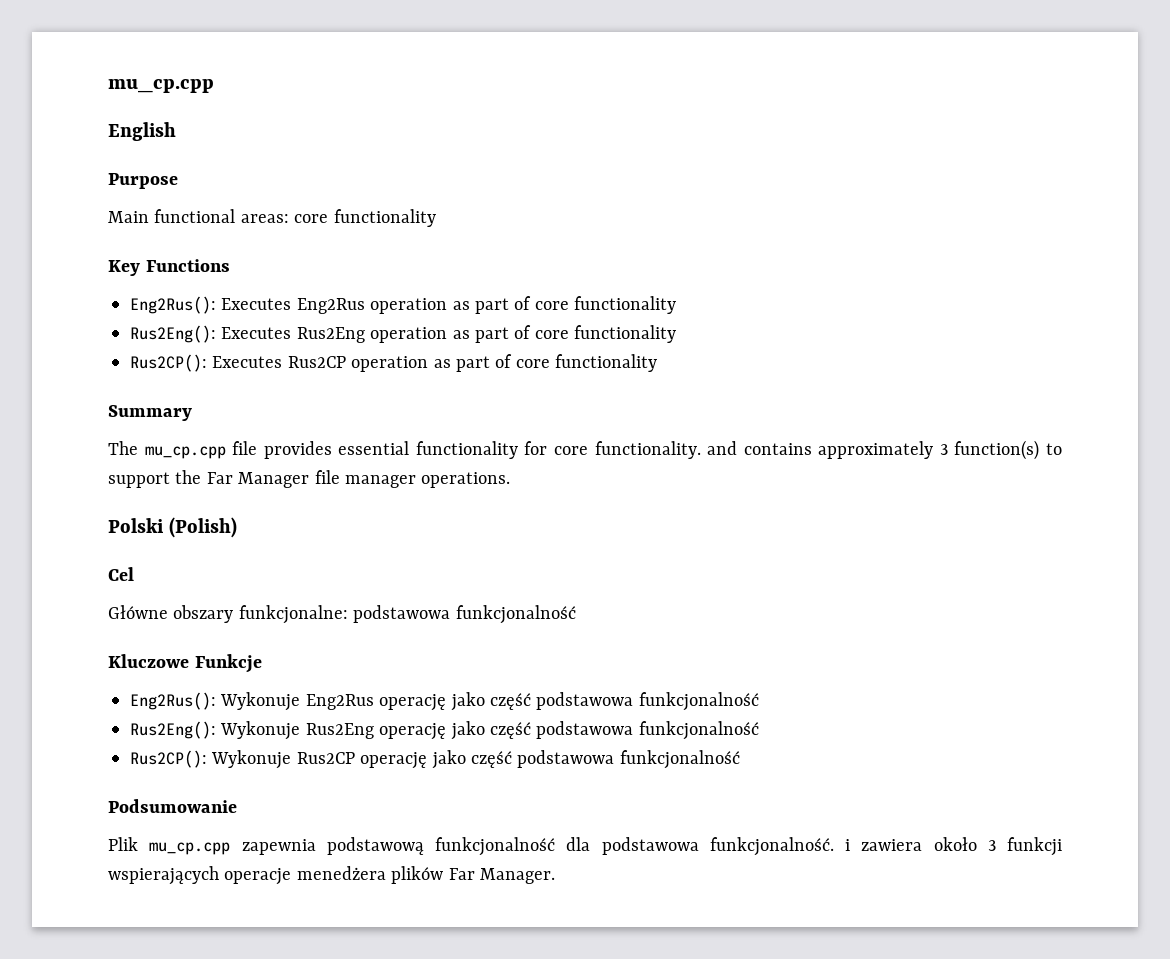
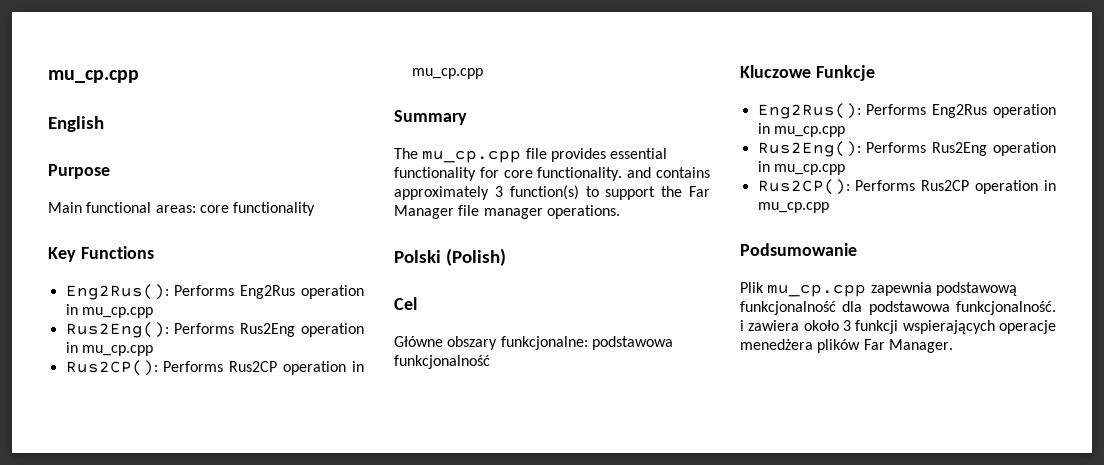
  Key Functions
- Eng2Rus(): Executes Eng2Rus operation as part of core functionality
- Rus2Eng(): Executes Rus2Eng operation as part of core functionality
- Rus2CP(): Executes Rus2CP operation as part of core functionality
+ Eng2Rus(): Performs Eng2Rus operation in mu_cp.cpp
+ Rus2Eng(): Performs Rus2Eng operation in mu_cp.cpp
+ Rus2CP(): Performs Rus2CP operation in mu_cp.cpp
  Kluczowe Funkcje
- Eng2Rus(): Wykonuje Eng2Rus operację jako część podstawowa funkcjonalność
- Rus2Eng(): Wykonuje Rus2Eng operację jako część podstawowa funkcjonalność
- Rus2CP(): Wykonuje Rus2CP operację jako część podstawowa funkcjonalność
+ Eng2Rus(): Performs Eng2Rus operation in mu_cp.cpp
+ Rus2Eng(): Performs Rus2Eng operation in mu_cp.cpp
+ Rus2CP(): Performs Rus2CP operation in mu_cp.cpp

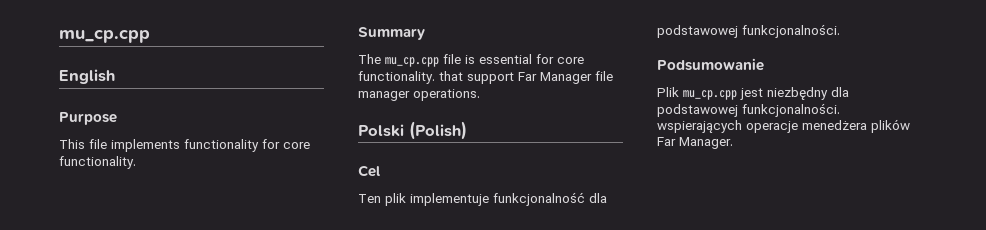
- Main functional areas: core functionality
- Key Functions
- Eng2Rus(): Performs Eng2Rus operation in mu_cp.cpp
- Rus2Eng(): Performs Rus2Eng operation in mu_cp.cpp
- Rus2CP(): Performs Rus2CP operation in mu_cp.cpp
+ This file implements functionality for core functionality.
  Summary
- The mu_cp.cpp file provides essential functionality for core functionality. and contains approximately 3 function(s) to support the Far Manager file manager operations.
+ The mu_cp.cpp file is essential for core functionality. that support Far Manager file manager operations.
- Główne obszary funkcjonalne: podstawowa funkcjonalność
- Kluczowe Funkcje
- Eng2Rus(): Performs Eng2Rus operation in mu_cp.cpp
- Rus2Eng(): Performs Rus2Eng operation in mu_cp.cpp
- Rus2CP(): Performs Rus2CP operation in mu_cp.cpp
+ Ten plik implementuje funkcjonalność dla podstawowej funkcjonalności.
  Podsumowanie
- Plik mu_cp.cpp zapewnia podstawową funkcjonalność dla podstawowa funkcjonalność. i zawiera około 3 funkcji wspierających operacje menedżera plików Far Manager.
+ Plik mu_cp.cpp jest niezbędny dla podstawowej funkcjonalności. wspierających operacje menedżera plików Far Manager.

